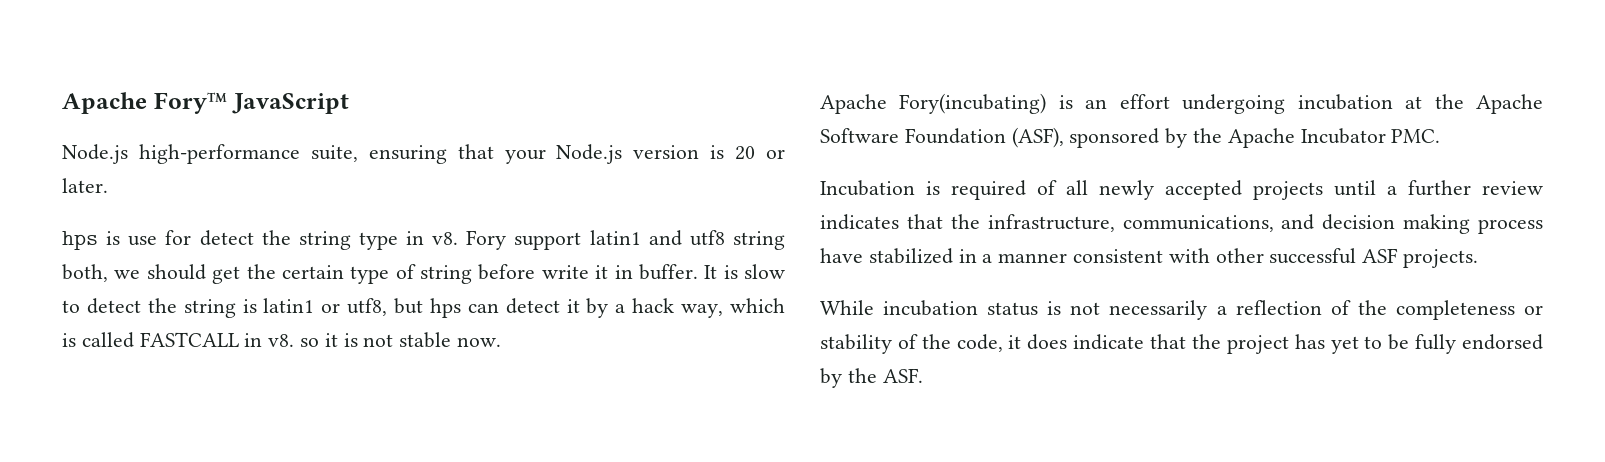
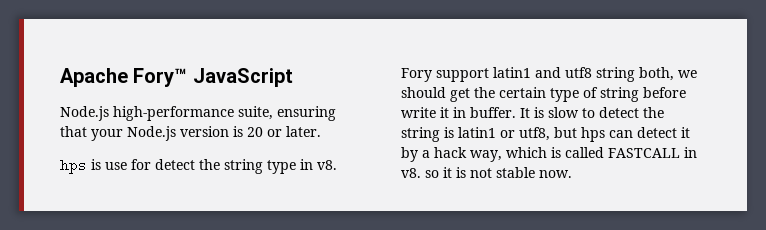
- Apache Fory(incubating) is an effort undergoing incubation at the Apache Software Foundation (ASF), sponsored by the Apache Incubator PMC.
- Incubation is required of all newly accepted projects until a further review indicates that the infrastructure, communications, and decision making process have stabilized in a manner consistent with other successful ASF projects.
- While incubation status is not necessarily a reflection of the completeness or stability of the code, it does indicate that the project has yet to be fully endorsed by the ASF.

